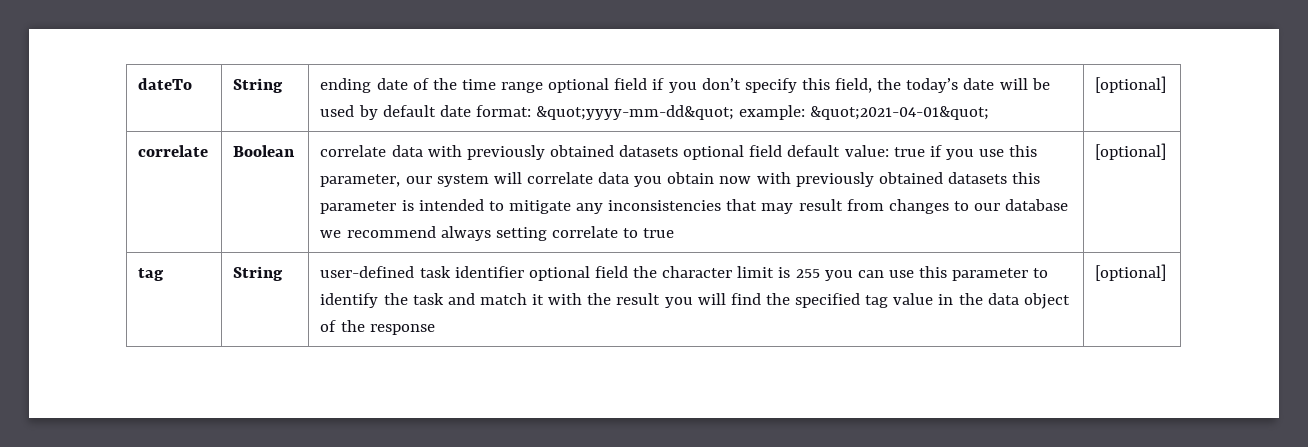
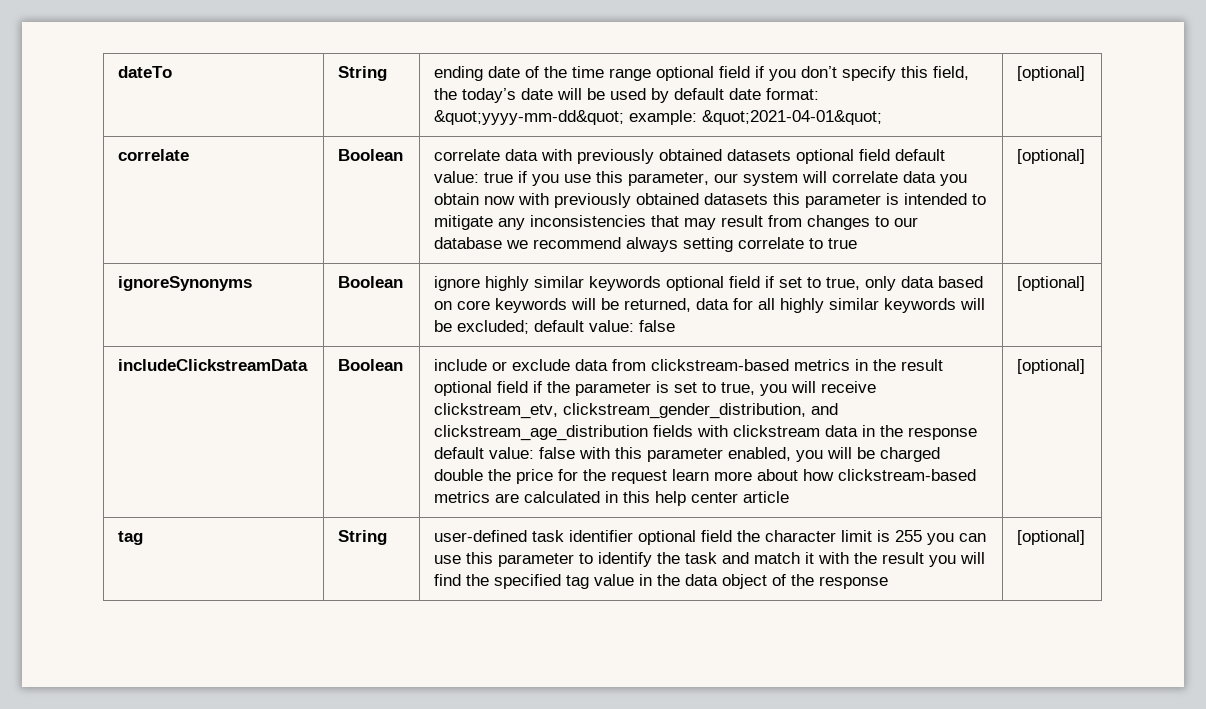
+ ignoreSynonyms | Boolean | ignore highly similar keywords optional field if set to true, only data based on core keywords will be returned, data for all highly similar keywords will be excluded; default value: false | [optional]
+ includeClickstreamData | Boolean | include or exclude data from clickstream-based metrics in the result optional field if the parameter is set to true, you will receive clickstream_etv, clickstream_gender_distribution, and clickstream_age_distribution fields with clickstream data in the response default value: false with this parameter enabled, you will be charged double the price for the request learn more about how clickstream-based metrics are calculated in this help center article | [optional]

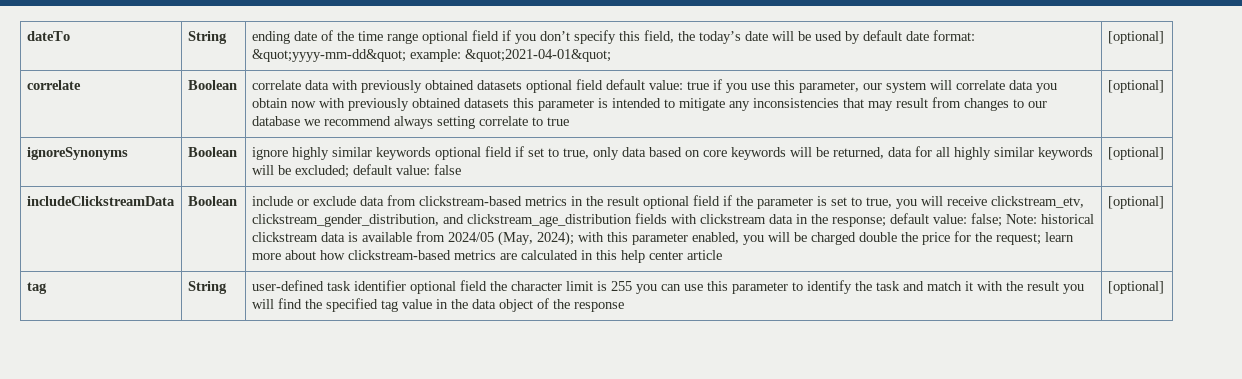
- include or exclude data from clickstream-based metrics in the result optional field if the parameter is set to true, you will receive clickstream_etv, clickstream_gender_distribution, and clickstream_age_distribution fields with clickstream data in the response default value: false with this parameter enabled, you will be charged double the price for the request learn more about how clickstream-based metrics are calculated in this help center article
+ include or exclude data from clickstream-based metrics in the result optional field if the parameter is set to true, you will receive clickstream_etv, clickstream_gender_distribution, and clickstream_age_distribution fields with clickstream data in the response; default value: false; Note: historical clickstream data is available from 2024/05 (May, 2024); with this parameter enabled, you will be charged double the price for the request; learn more about how clickstream-based metrics are calculated in this help center article

